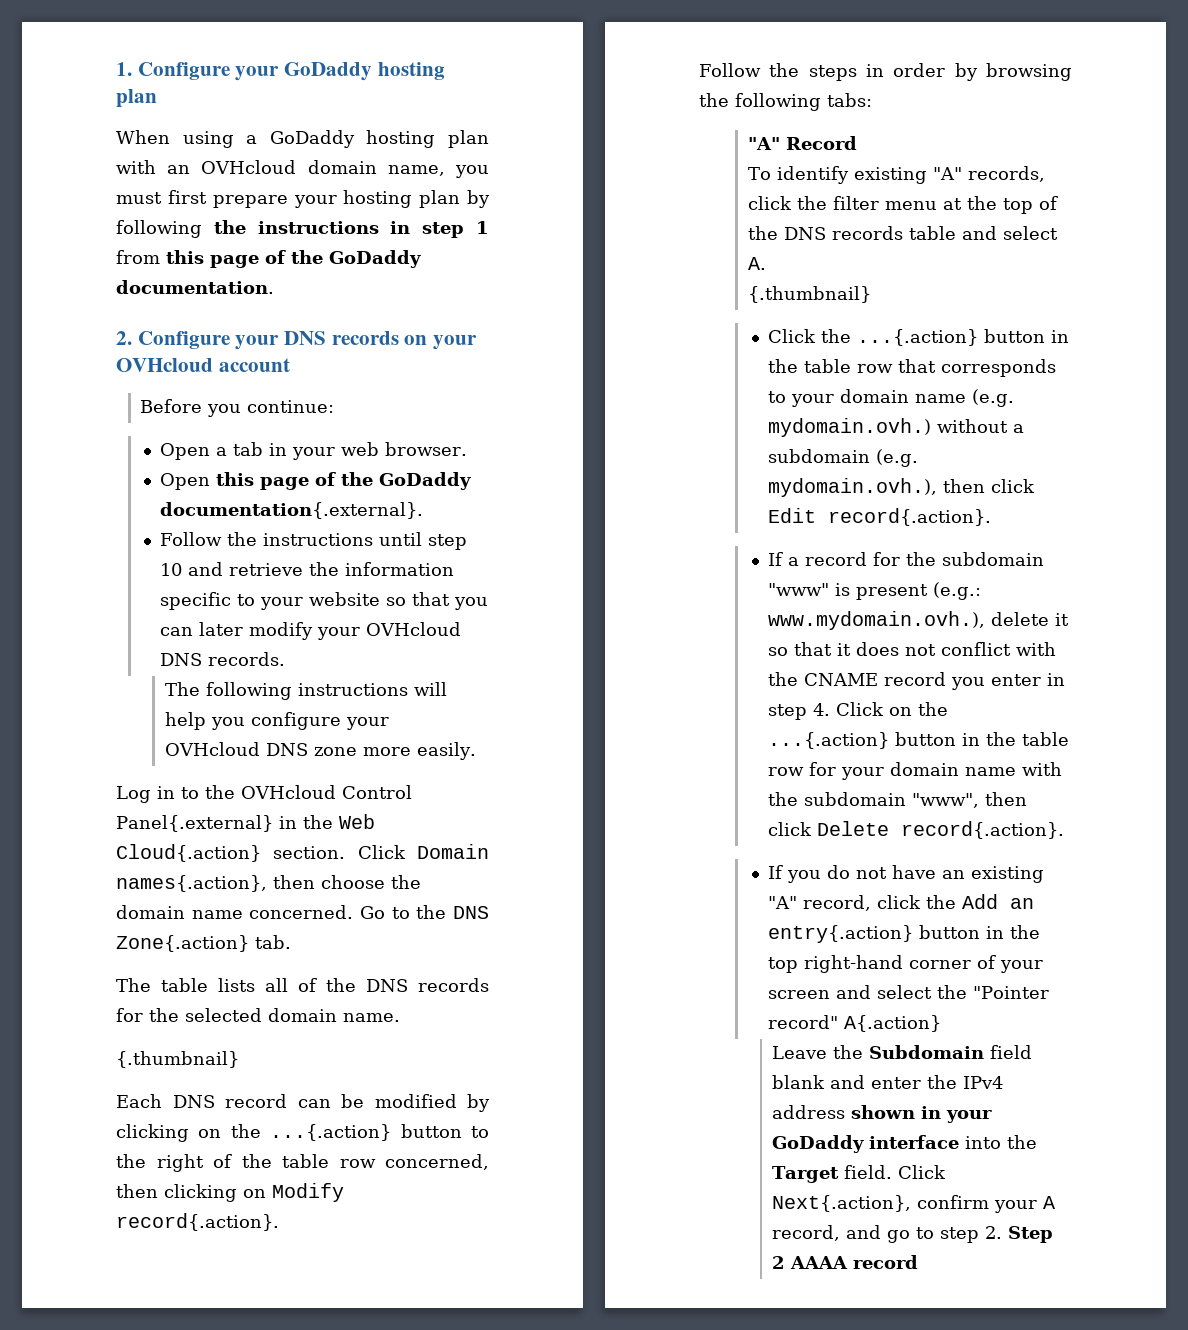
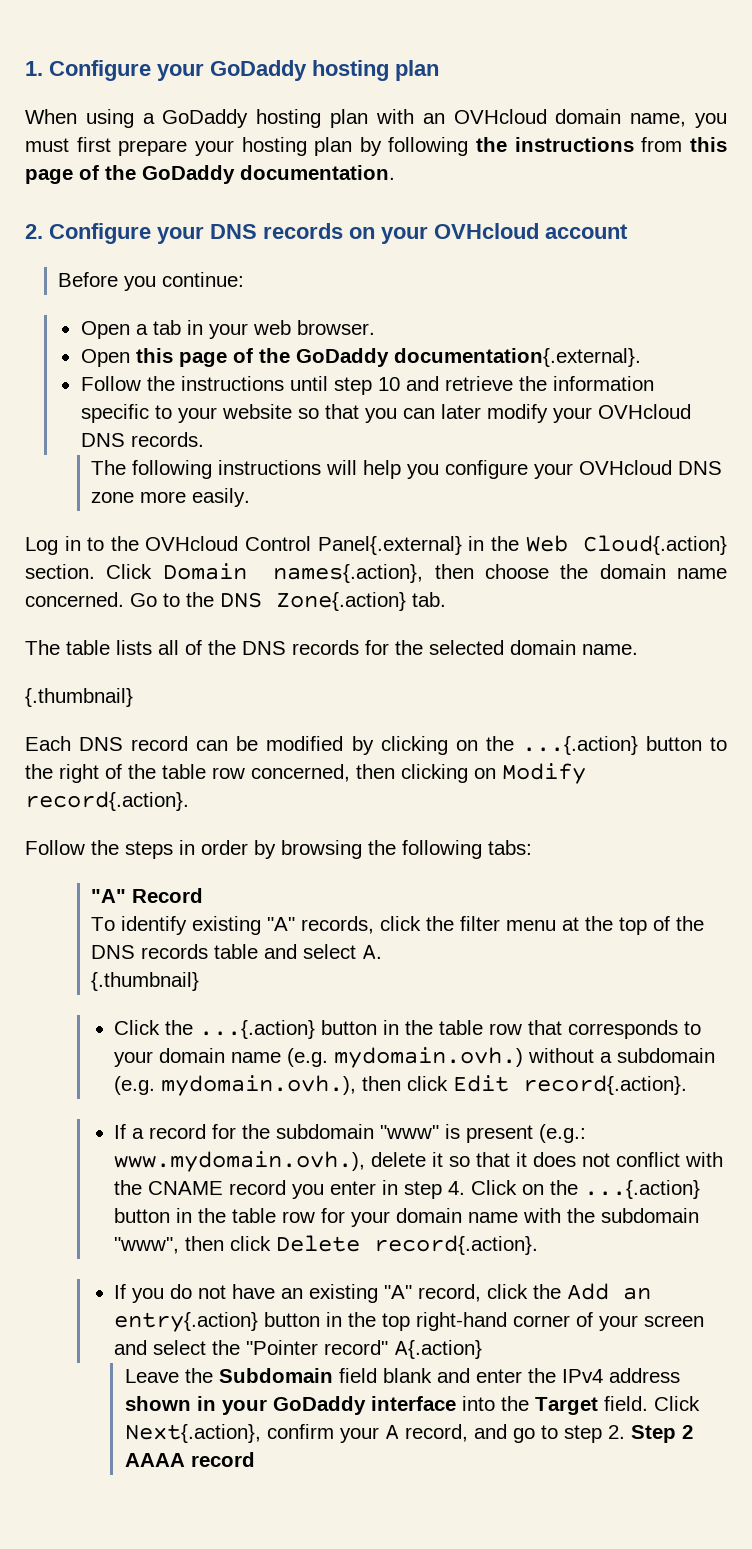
- When using a GoDaddy hosting plan with an OVHcloud domain name, you must first prepare your hosting plan by following the instructions in step 1 from this page of the GoDaddy documentation.
+ When using a GoDaddy hosting plan with an OVHcloud domain name, you must first prepare your hosting plan by following the instructions from this page of the GoDaddy documentation.

